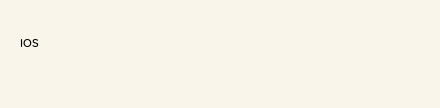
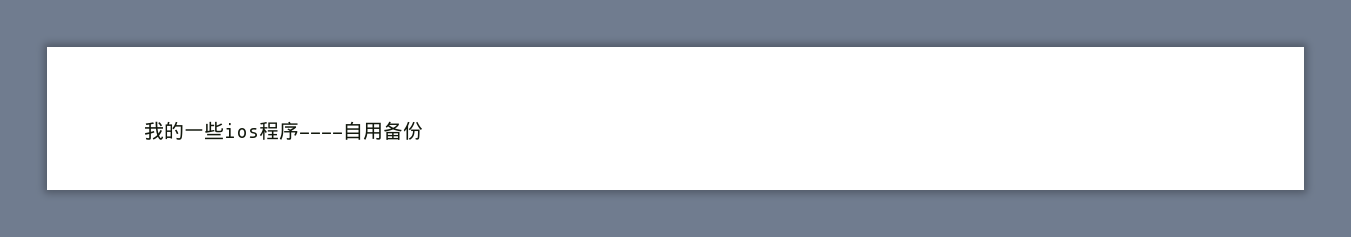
- IOS
+ 我的一些ios程序----自用备份

